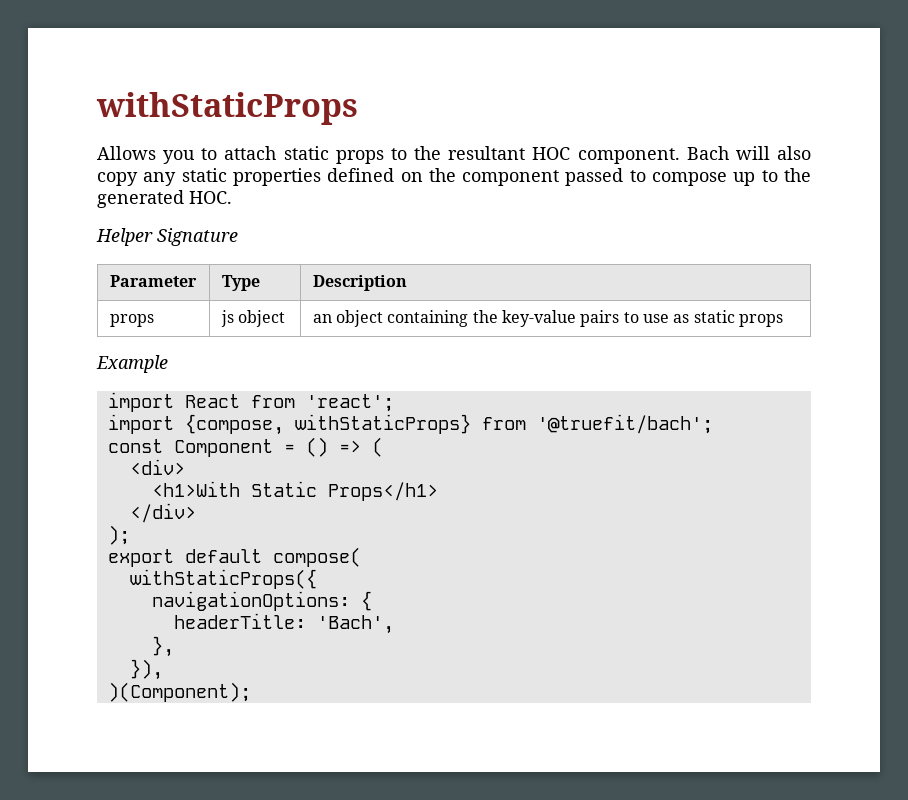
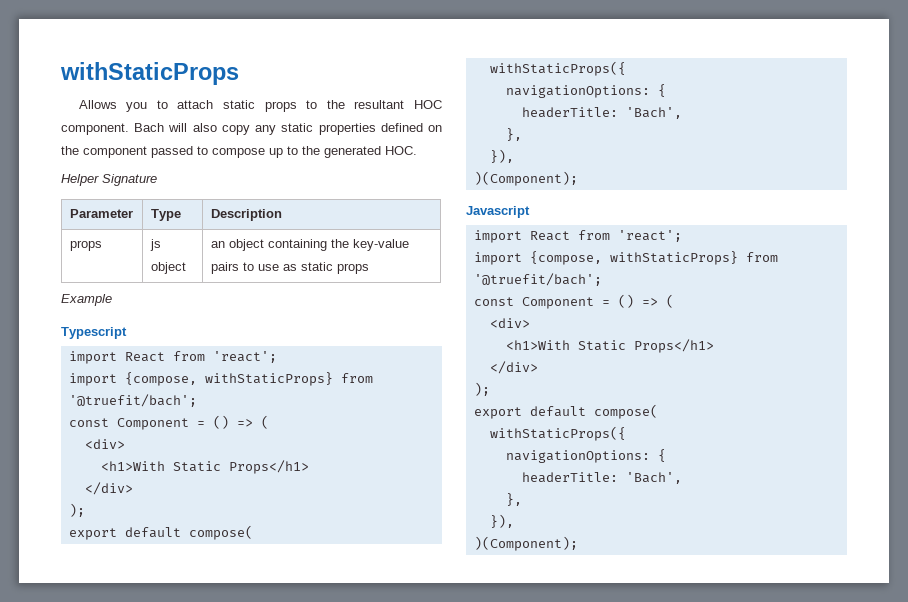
+ Typescript
+ Javascript
+ import React from 'react';
+ import {compose, withStaticProps} from '@truefit/bach';
+ const Component = () => (
+ <div>
+ <h1>With Static Props</h1>
+ </div>
+ );
+ export default compose(
+ withStaticProps({
+ navigationOptions: {
+ headerTitle: 'Bach',
+ },
+ }),
+ )(Component);

